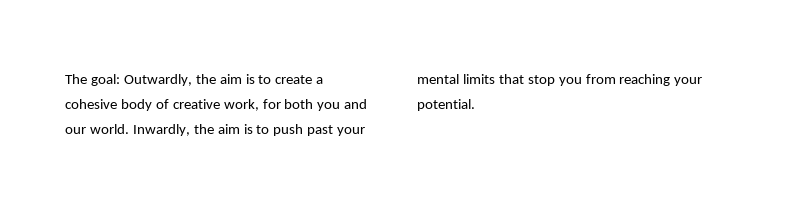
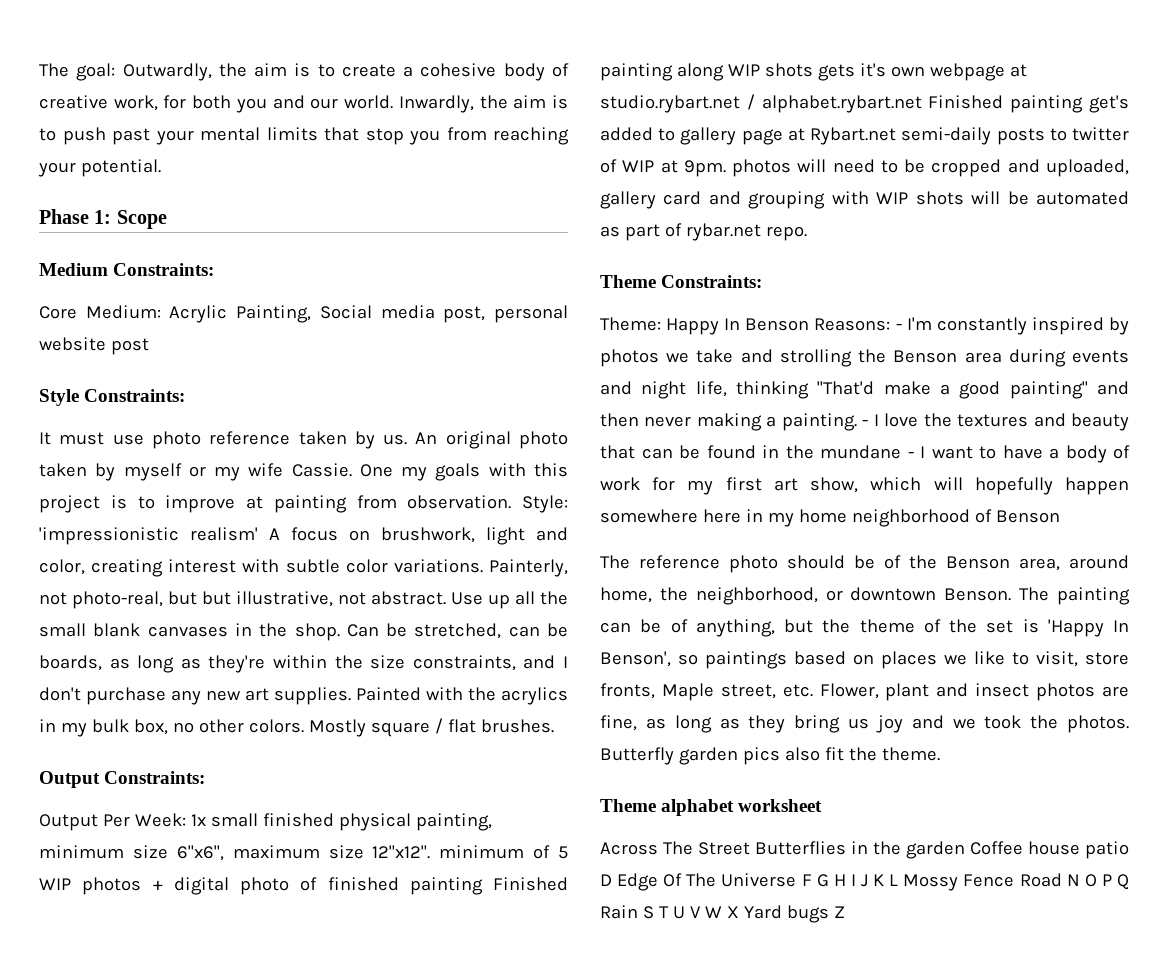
+ Phase 1: Scope
+ Medium Constraints:
+ Core Medium: Acrylic Painting, Social media post, personal website post
+ Style Constraints:
+ It must use photo reference taken by us. An original photo taken by myself or my wife Cassie. One my goals with this project is to improve at painting from observation. Style: 'impressionistic realism' A focus on brushwork, light and color, creating interest with subtle color variations. Painterly, not photo-real, but but illustrative, not abstract. Use up all the small blank canvases in the shop. Can be stretched, can be boards, as long as they're within the size constraints, and I don't purchase any new art supplies. Painted with the acrylics in my bulk box, no other colors. Mostly square / flat brushes.
+ Output Constraints:
+ Output Per Week: 1x small finished physical painting, minimum size 6"x6", maximum size 12"x12". minimum of 5 WIP photos + digital photo of finished painting Finished painting along WIP shots gets it's own webpage at studio.rybart.net / alphabet.rybart.net Finished painting get's added to gallery page at Rybart.net semi-daily posts to twitter of WIP at 9pm. photos will need to be cropped and uploaded, gallery card and grouping with WIP shots will be automated as part of rybar.net repo.
+ Theme Constraints:
+ Theme: Happy In Benson Reasons: - I'm constantly inspired by photos we take and strolling the Benson area during events and night life, thinking "That'd make a good painting" and then never making a painting. - I love the textures and beauty that can be found in the mundane - I want to have a body of work for my first art show, which will hopefully happen somewhere here in my home neighborhood of Benson
+ The reference photo should be of the Benson area, around home, the neighborhood, or downtown Benson. The painting can be of anything, but the theme of the set is 'Happy In Benson', so paintings based on places we like to visit, store fronts, Maple street, etc. Flower, plant and insect photos are fine, as long as they bring us joy and we took the photos. Butterfly garden pics also fit the theme.
+ Theme alphabet worksheet
+ Across The Street Butterflies in the garden Coffee house patio D Edge Of The Universe F G H I J K L Mossy Fence Road N O P Q Rain S T U V W X Yard bugs Z

